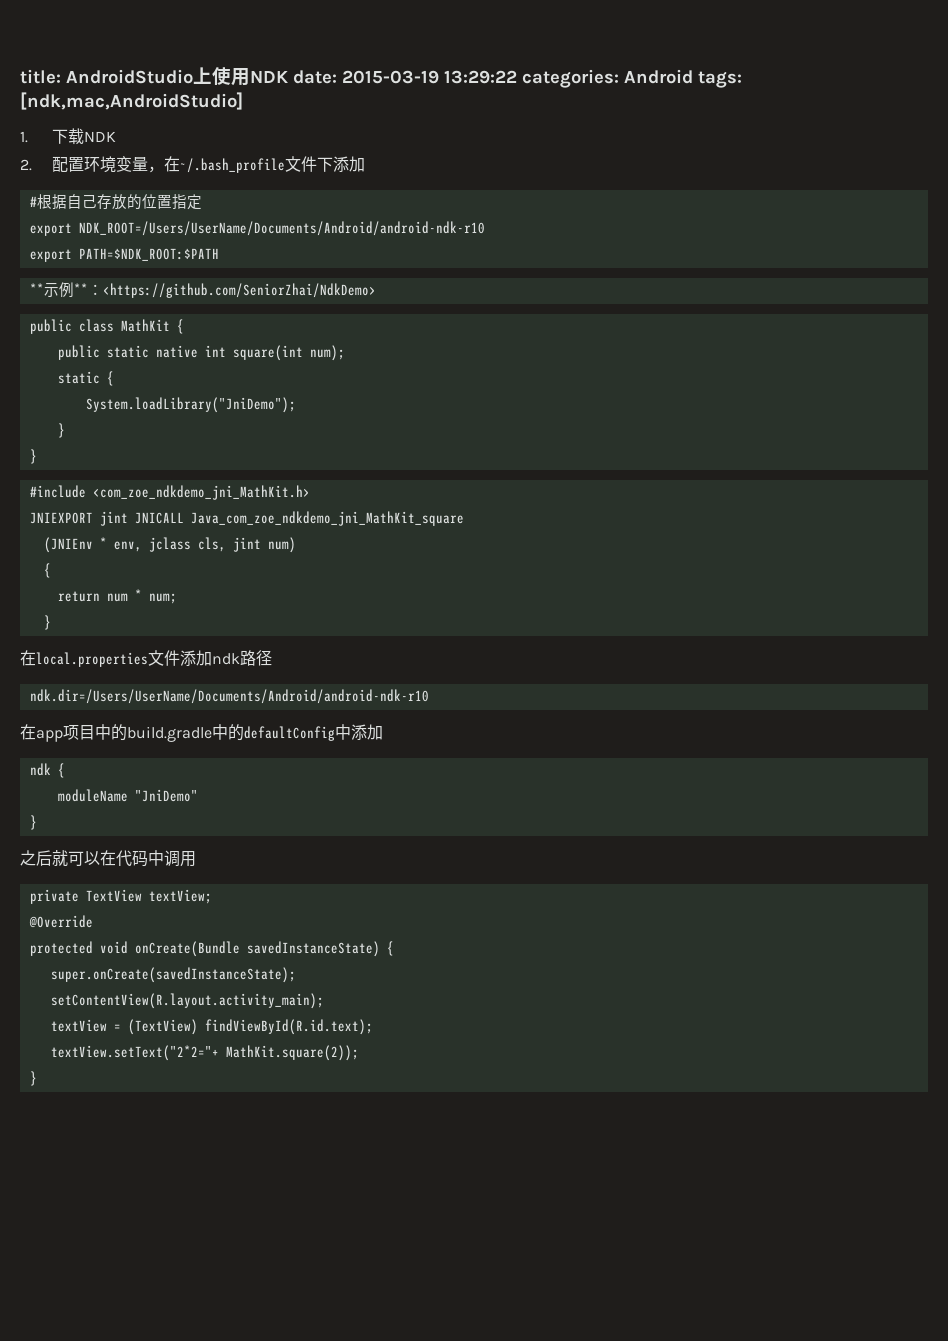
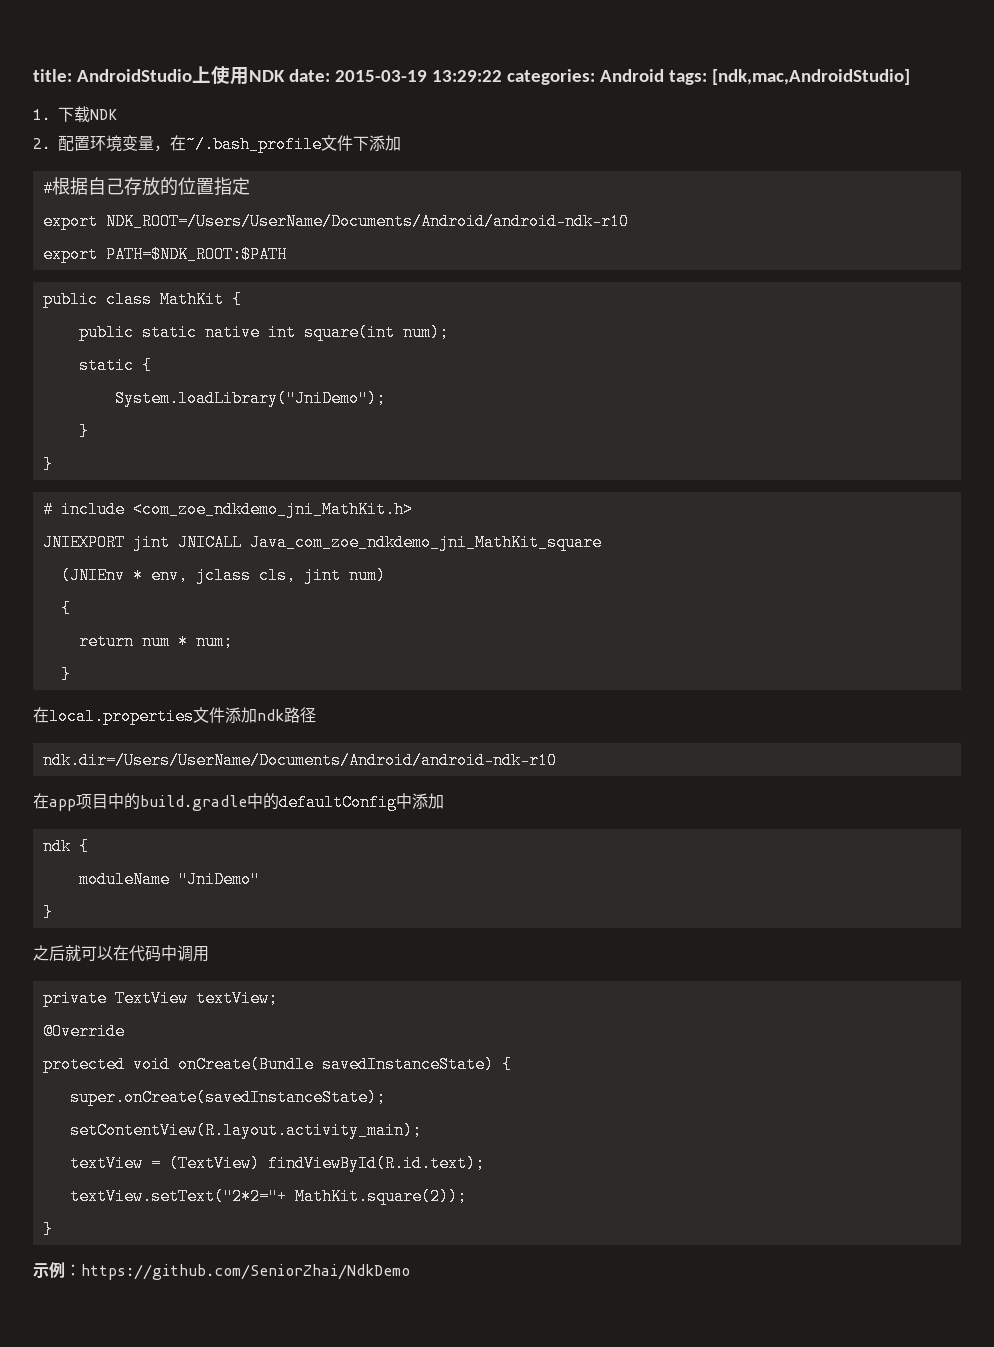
- **示例**：<https://github.com/SeniorZhai/NdkDemo>
- #include <com_zoe_ndkdemo_jni_MathKit.h>
+ # include <com_zoe_ndkdemo_jni_MathKit.h>
+ 示例：https://github.com/SeniorZhai/NdkDemo

